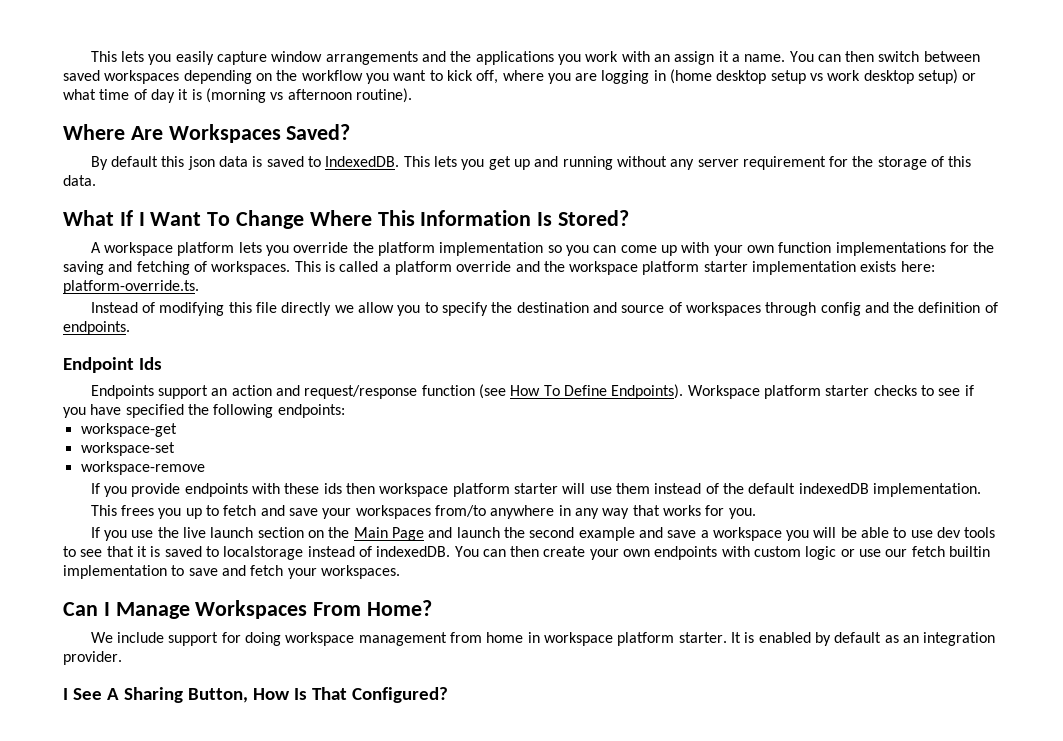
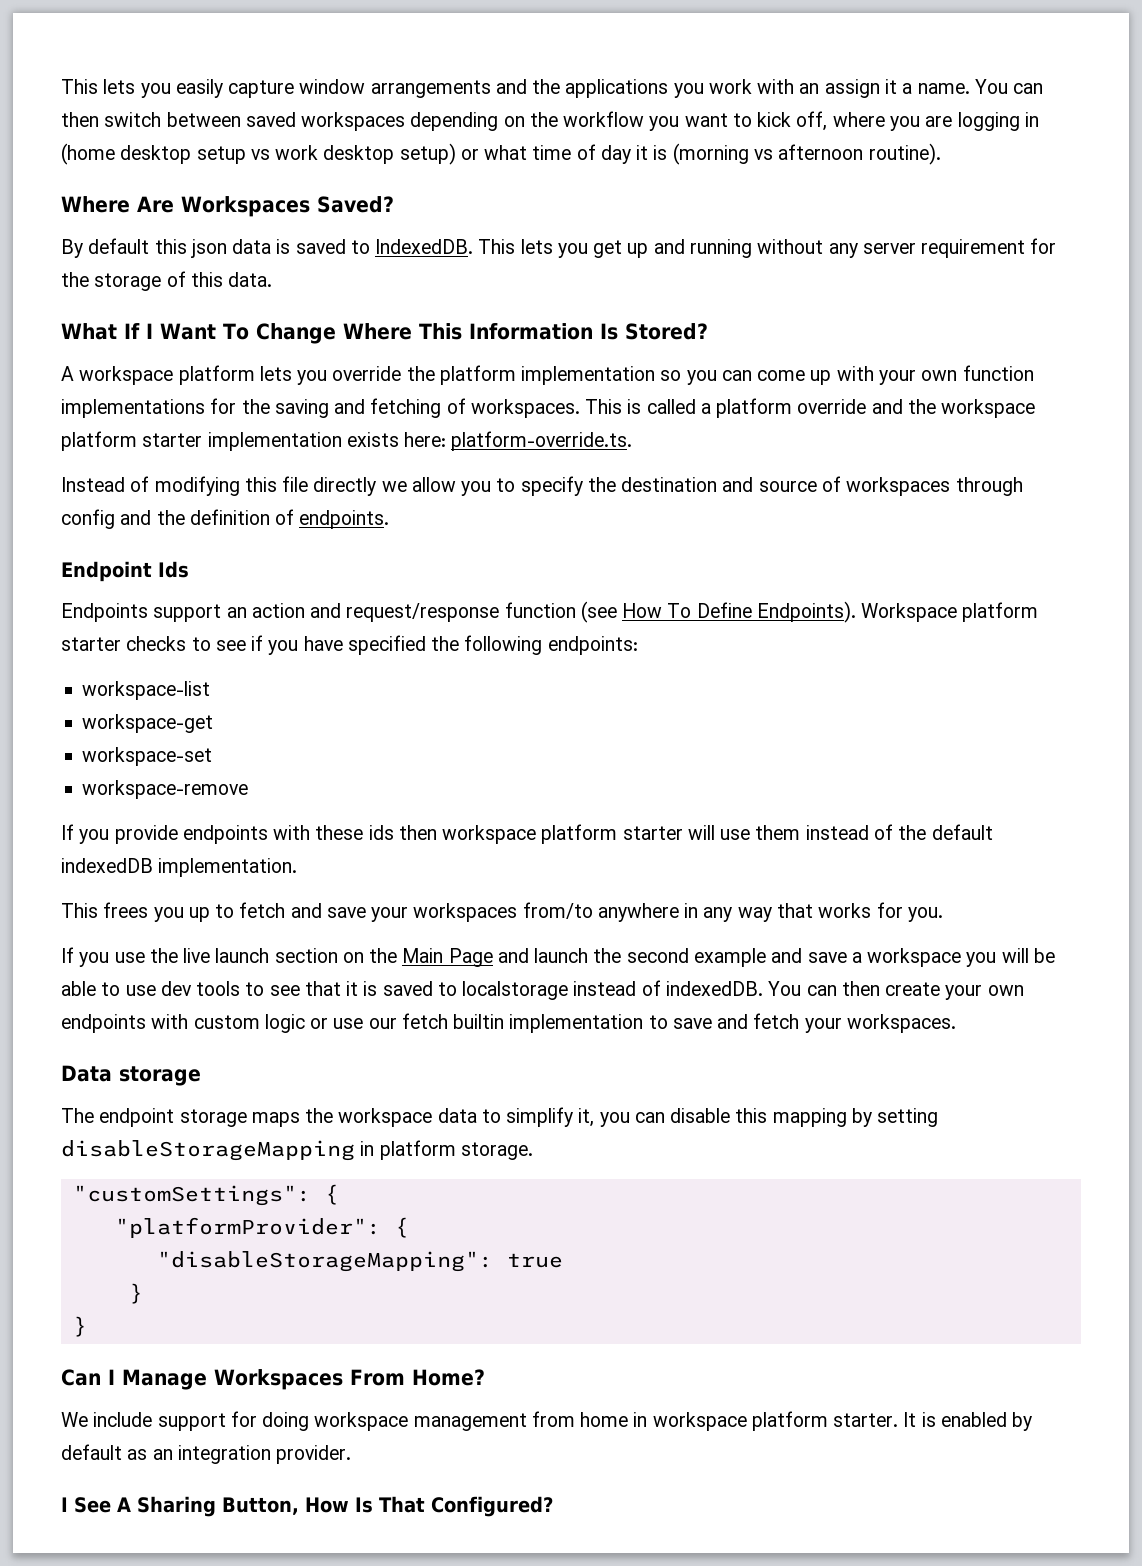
+ workspace-list
+ Data storage
+ The endpoint storage maps the workspace data to simplify it, you can disable this mapping by setting disableStorageMapping in platform storage.
+ "customSettings": {
+ "platformProvider": {
+ "disableStorageMapping": true
+ }
+ }

